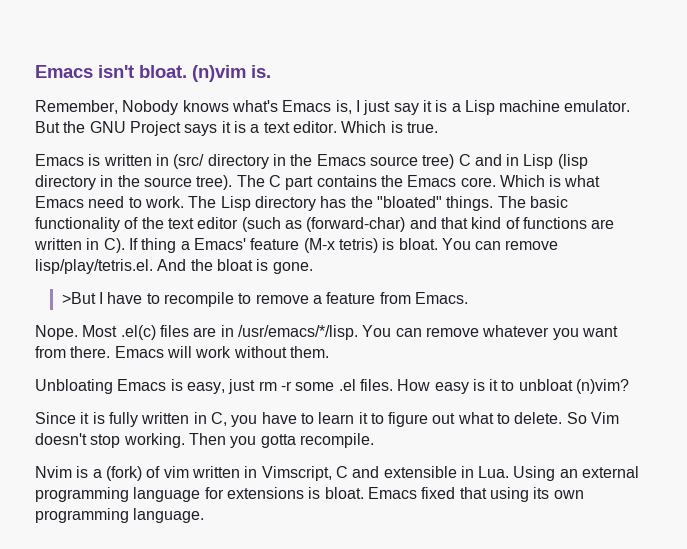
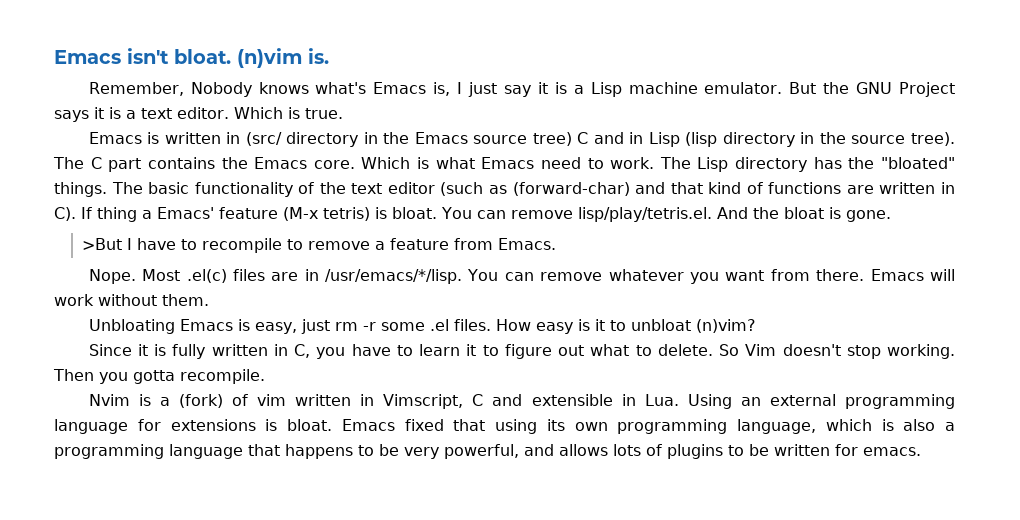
- Emacs fixed that using its own programming language.
+ Emacs fixed that using its own programming language, which is also a programming language that happens to be very powerful, and allows lots of plugins to be written for emacs.

